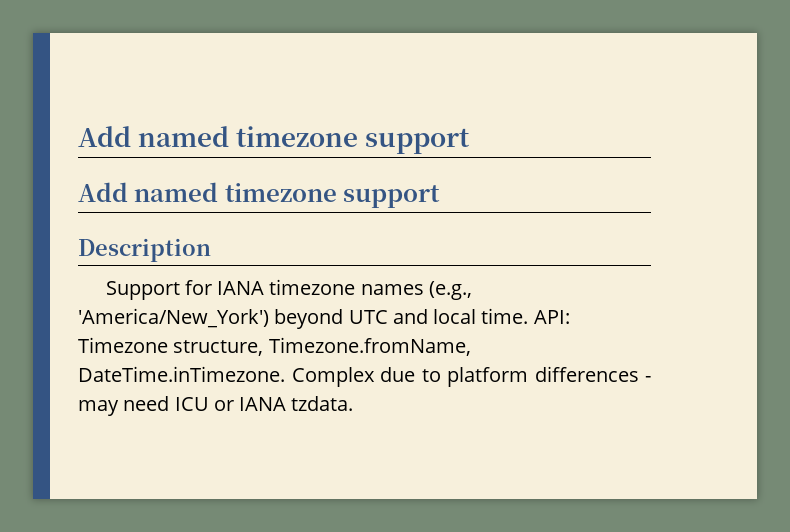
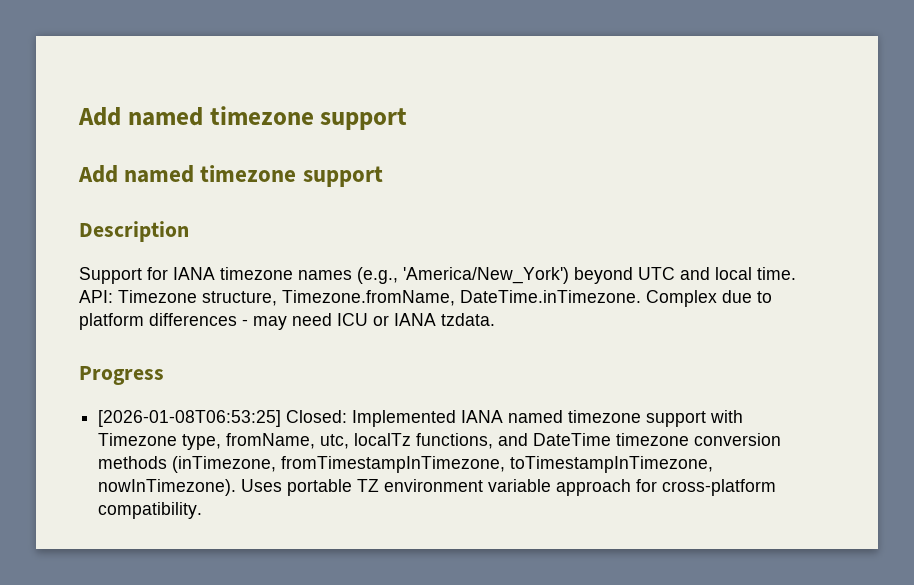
+ Progress
+ [2026-01-08T06:53:25] Closed: Implemented IANA named timezone support with Timezone type, fromName, utc, localTz functions, and DateTime timezone conversion methods (inTimezone, fromTimestampInTimezone, toTimestampInTimezone, nowInTimezone). Uses portable TZ environment variable approach for cross-platform compatibility.

